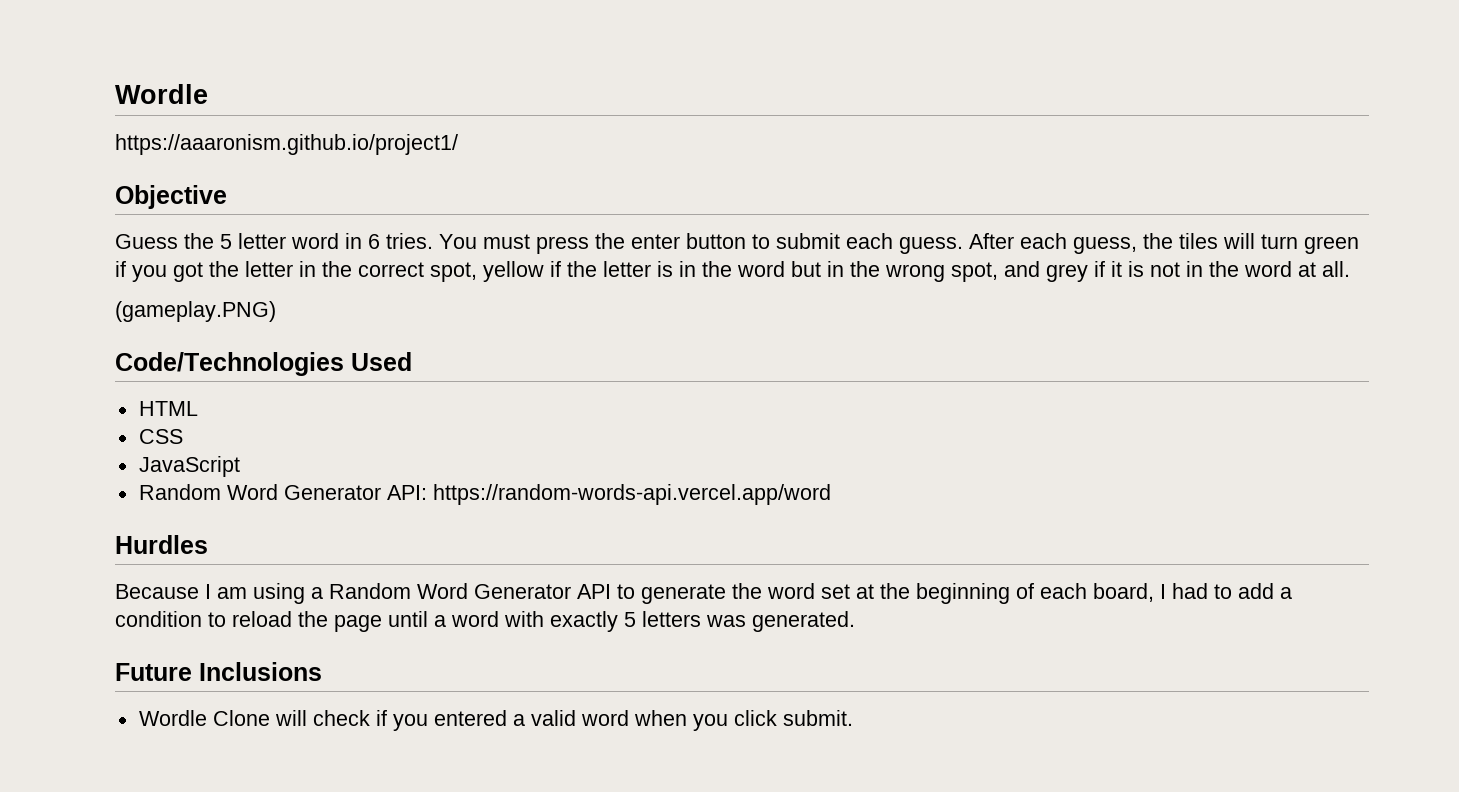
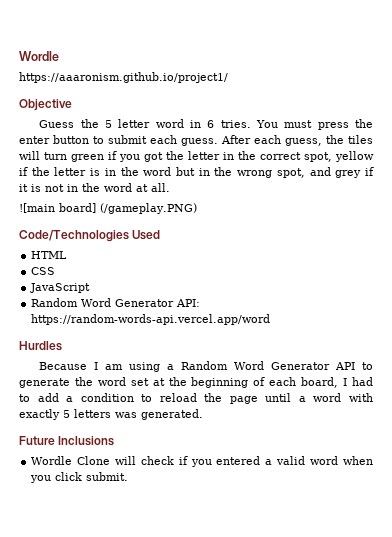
- (gameplay.PNG)
+ ![main board] (/gameplay.PNG)

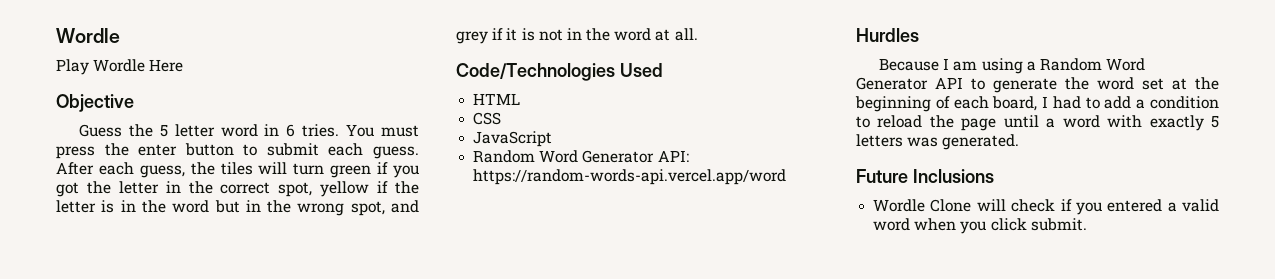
- https://aaaronism.github.io/project1/
+ Play Wordle Here
- ![main board] (/gameplay.PNG)

